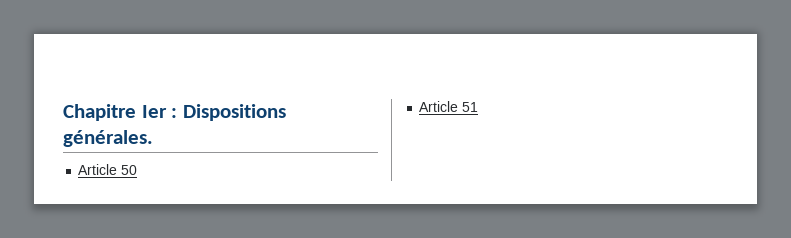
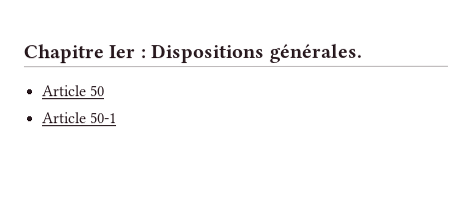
- Article 51
+ Article 50-1

